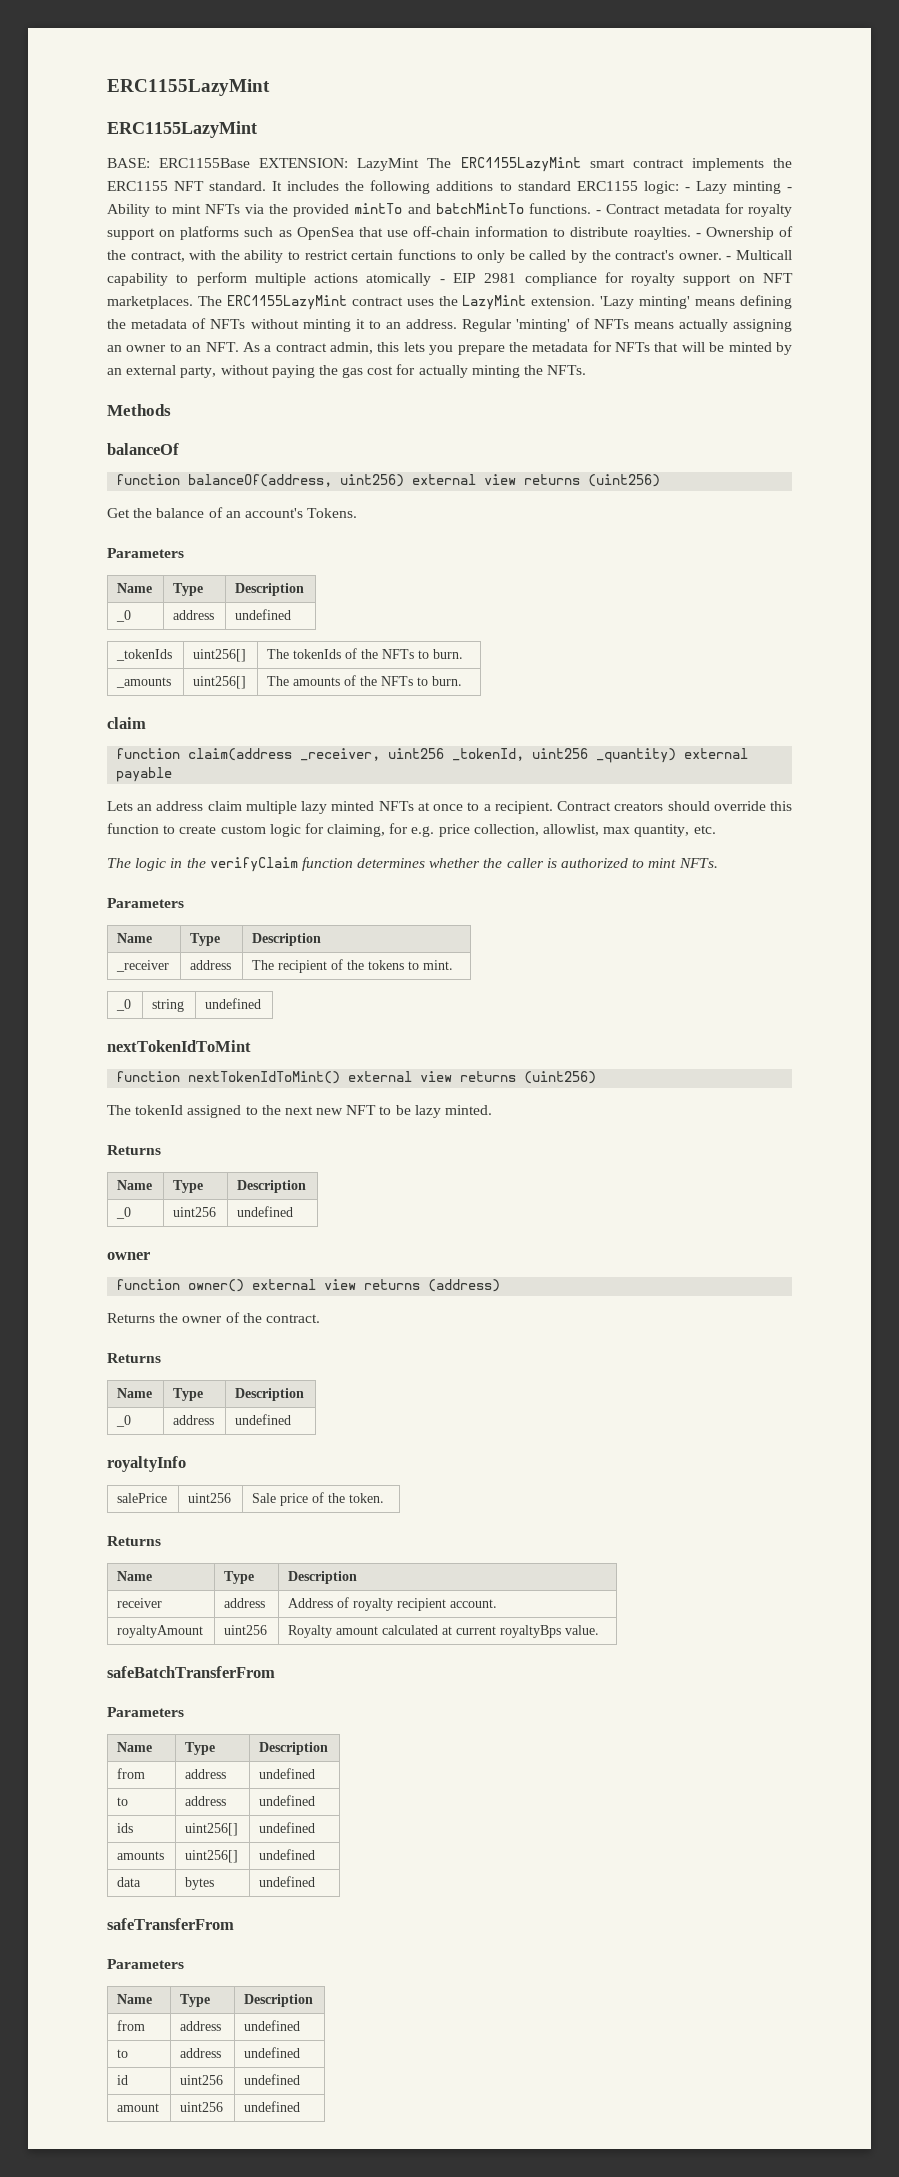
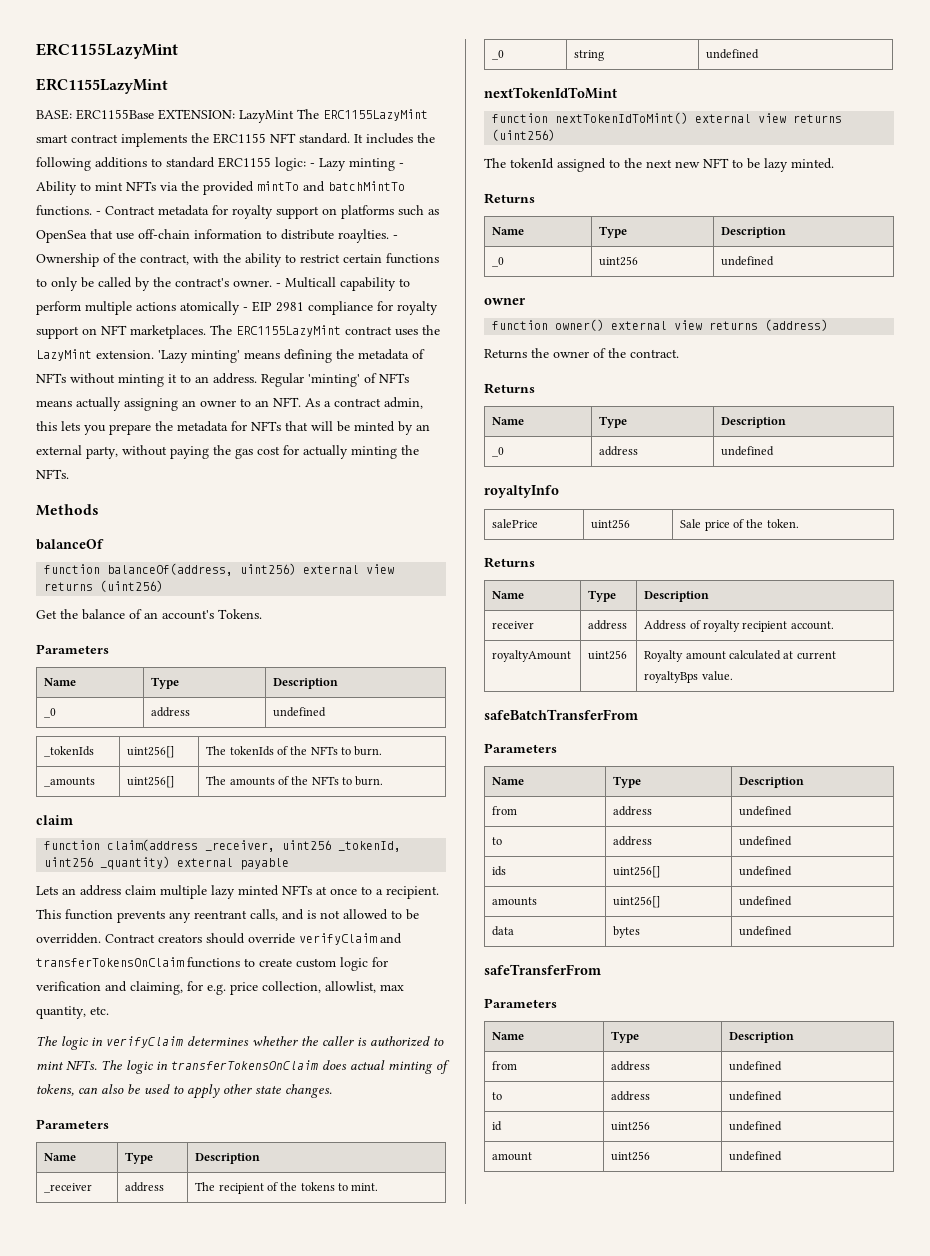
- Contract creators should override this function to create custom logic for claiming, for e.g. price collection, allowlist, max quantity, etc.
+ This function prevents any reentrant calls, and is not allowed to be overridden. Contract creators should override verifyClaim and transferTokensOnClaim functions to create custom logic for verification and claiming, for e.g. price collection, allowlist, max quantity, etc.
- The logic in the verifyClaim function determines whether the caller is authorized to mint NFTs.
+ The logic in verifyClaim determines whether the caller is authorized to mint NFTs. The logic in transferTokensOnClaim does actual minting of tokens, can also be used to apply other state changes.

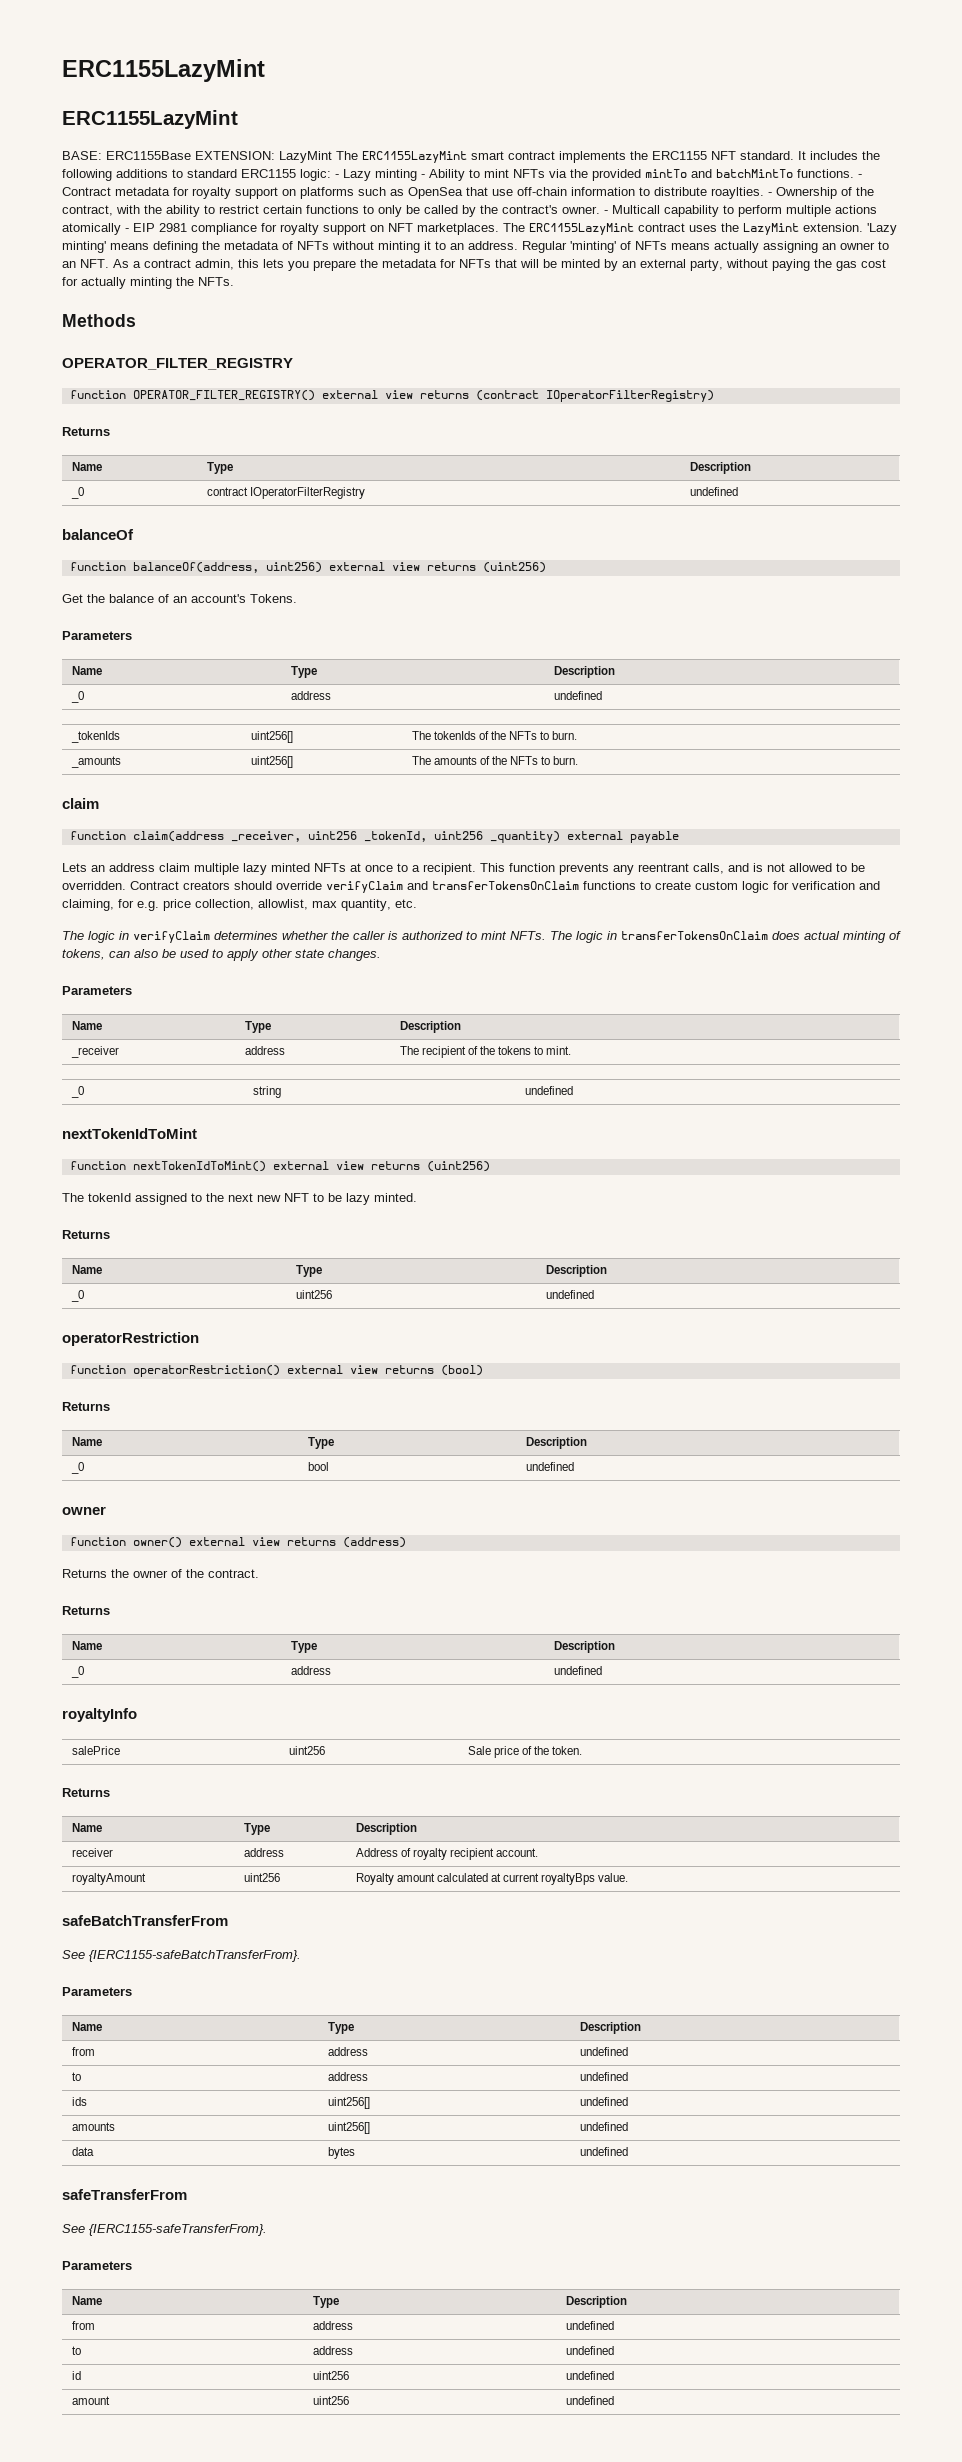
+ OPERATOR_FILTER_REGISTRY
+ function OPERATOR_FILTER_REGISTRY() external view returns (contract IOperatorFilterRegistry)
+ Returns
+ Name | Type | Description
+ _0 | contract IOperatorFilterRegistry | undefined
+ operatorRestriction
+ function operatorRestriction() external view returns (bool)
+ Returns
+ Name | Type | Description
+ _0 | bool | undefined
+ See {IERC1155-safeBatchTransferFrom}.
+ See {IERC1155-safeTransferFrom}.

